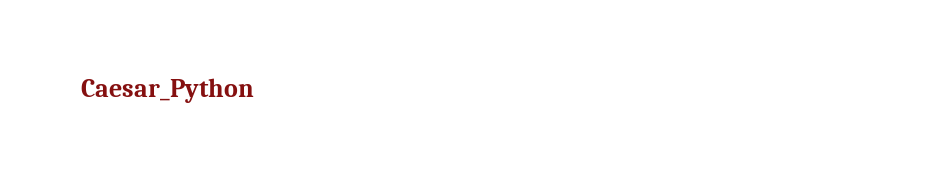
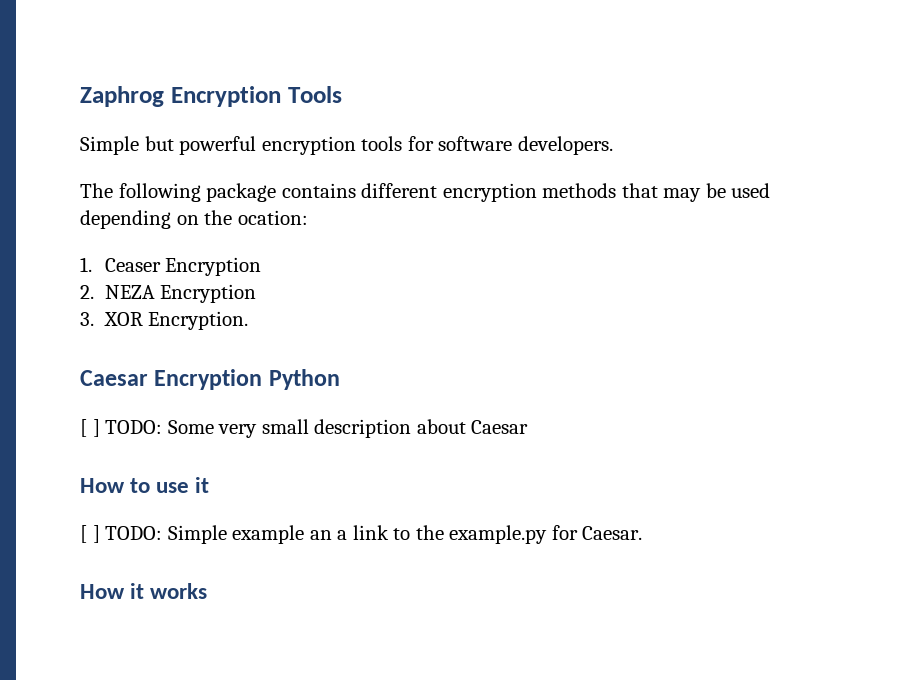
- Caesar_Python
+ Zaphrog Encryption Tools
+ Simple but powerful encryption tools for software developers.
+ The following package contains different encryption methods that may be used depending on the ocation:
+ 1. Ceaser Encryption
+ 2. NEZA Encryption
+ 3. XOR Encryption.
+ Caesar Encryption Python
+ [ ] TODO: Some very small description about Caesar
+ How to use it
+ [ ] TODO: Simple example an a link to the example.py for Caesar.
+ How it works

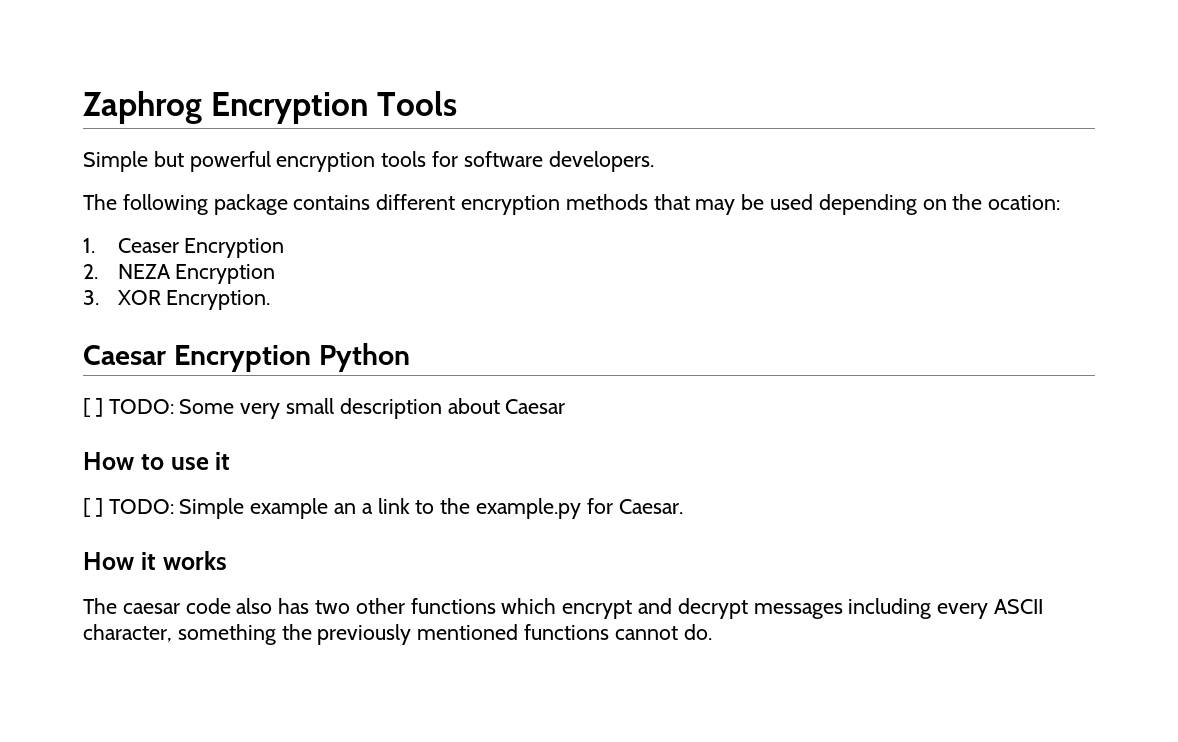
+ The caesar code also has two other functions which encrypt and decrypt messages including every ASCII character, something the previously mentioned functions cannot do.

